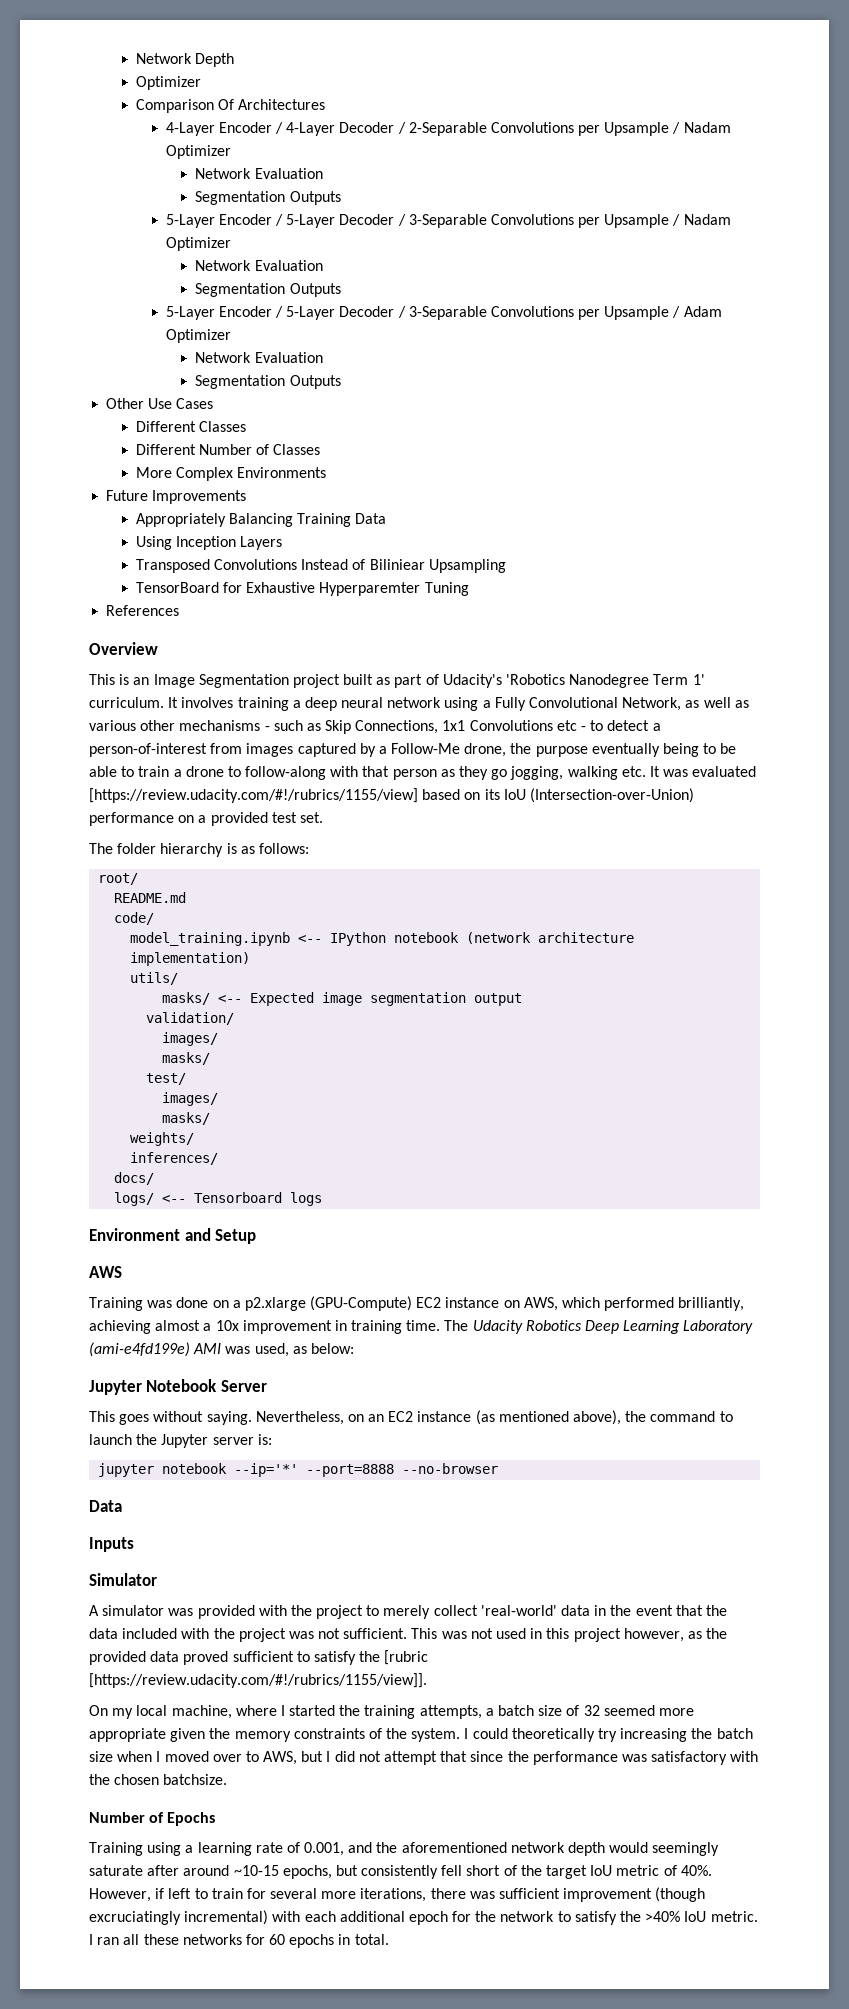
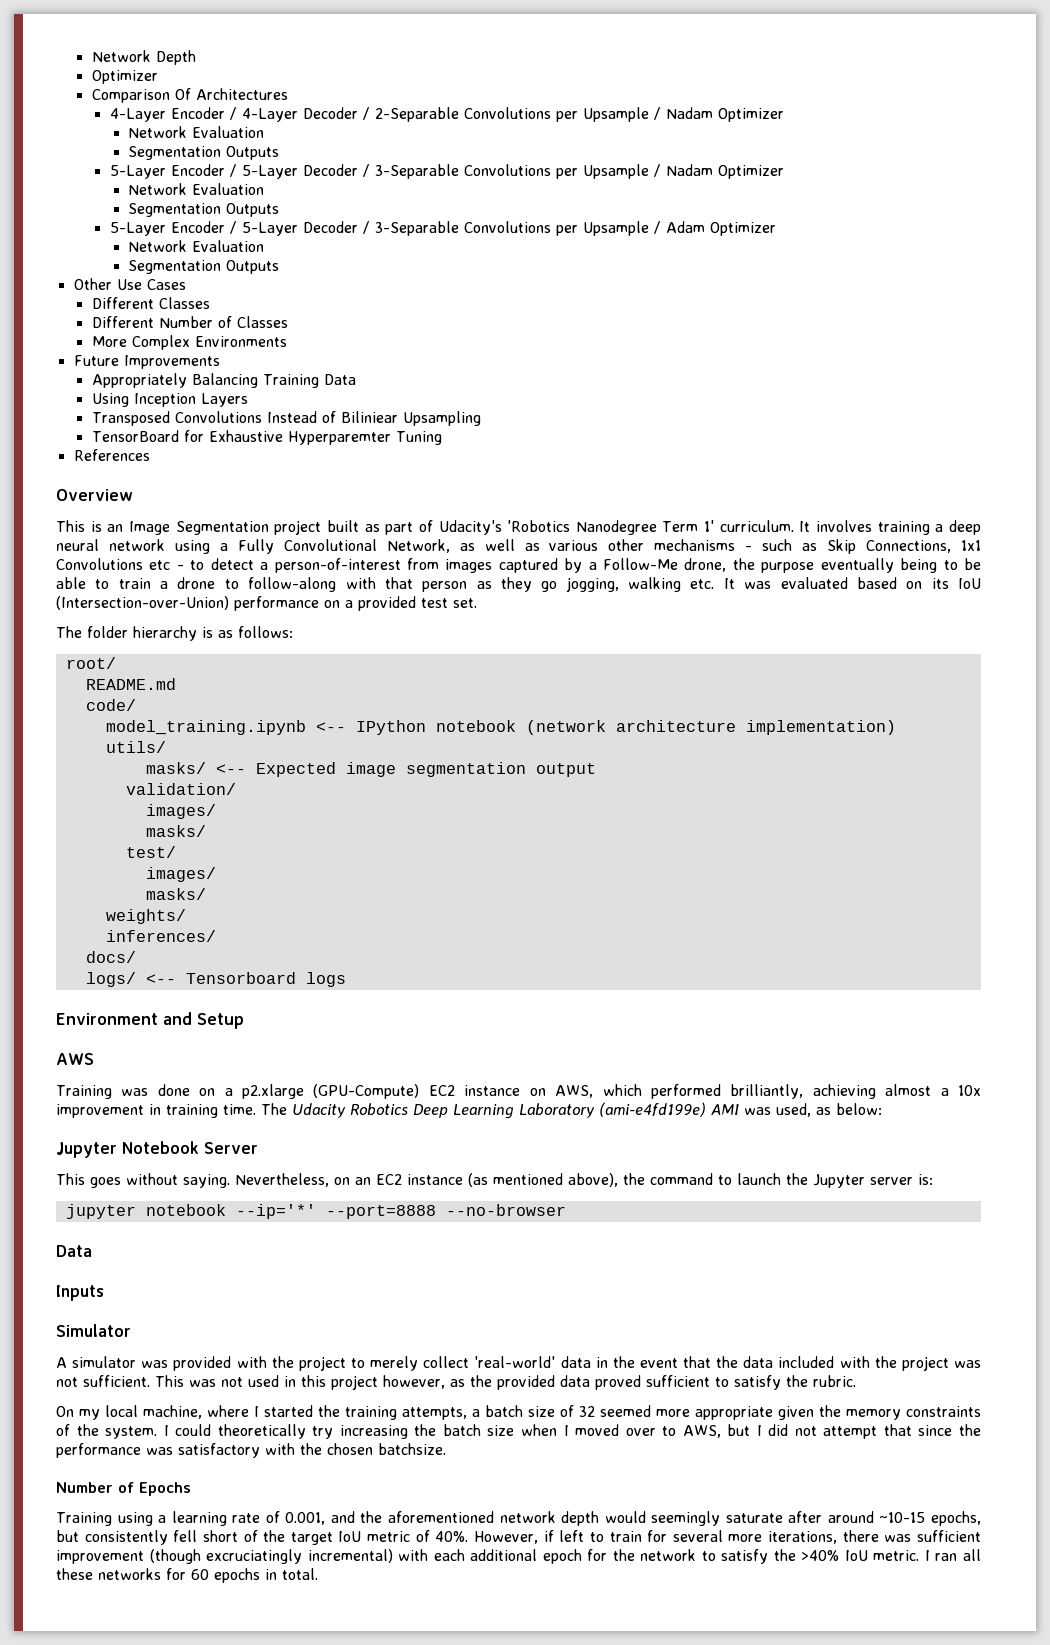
- It involves training a deep neural network using a Fully Convolutional Network, as well as various other mechanisms - such as Skip Connections, 1x1 Convolutions etc - to detect a person-of-interest from images captured by a Follow-Me drone, the purpose eventually being to be able to train a drone to follow-along with that person as they go jogging, walking etc. It was evaluated [https://review.udacity.com/#!/rubrics/1155/view] based on its IoU (Intersection-over-Union) performance on a provided test set.
+ It involves training a deep neural network using a Fully Convolutional Network, as well as various other mechanisms - such as Skip Connections, 1x1 Convolutions etc - to detect a person-of-interest from images captured by a Follow-Me drone, the purpose eventually being to be able to train a drone to follow-along with that person as they go jogging, walking etc. It was evaluated based on its IoU (Intersection-over-Union) performance on a provided test set.
- This was not used in this project however, as the provided data proved sufficient to satisfy the [rubric [https://review.udacity.com/#!/rubrics/1155/view]].
+ This was not used in this project however, as the provided data proved sufficient to satisfy the rubric.

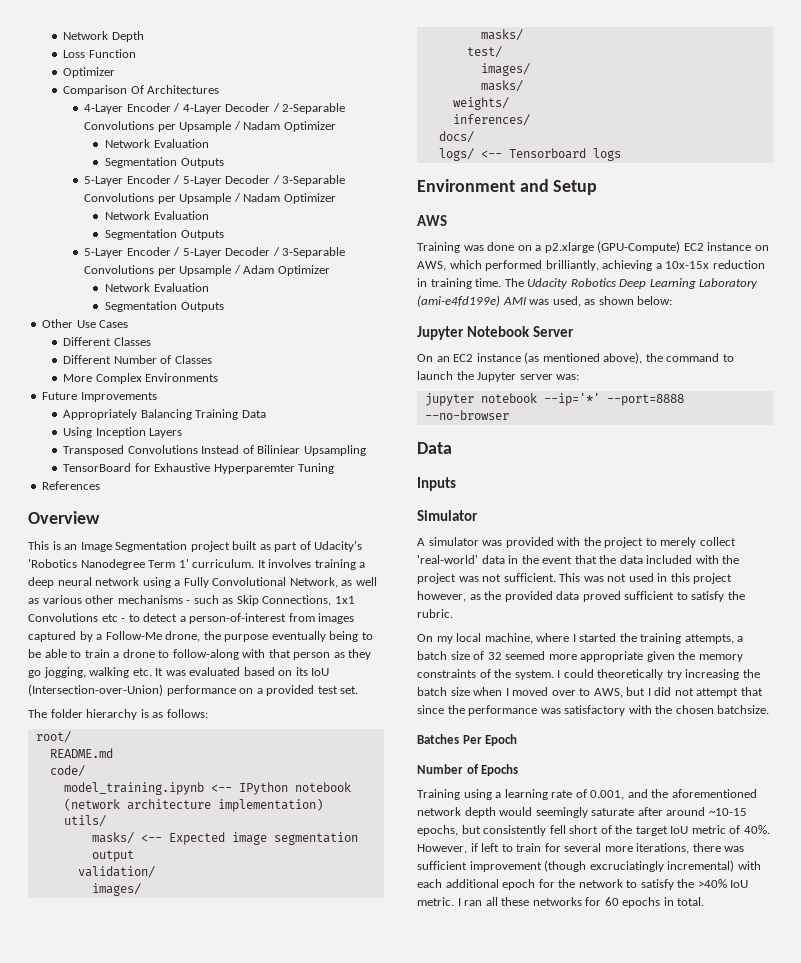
+ Loss Function
- Training was done on a p2.xlarge (GPU-Compute) EC2 instance on AWS, which performed brilliantly, achieving almost a 10x improvement in training time.
+ Training was done on a p2.xlarge (GPU-Compute) EC2 instance on AWS, which performed brilliantly, achieving a 10x-15x reduction in training time.
- The Udacity Robotics Deep Learning Laboratory (ami-e4fd199e) AMI was used, as below:
+ The Udacity Robotics Deep Learning Laboratory (ami-e4fd199e) AMI was used, as shown below:
- This goes without saying. Nevertheless, on an EC2 instance (as mentioned above), the command to launch the Jupyter server is:
+ On an EC2 instance (as mentioned above), the command to launch the Jupyter server was:
+ Batches Per Epoch

